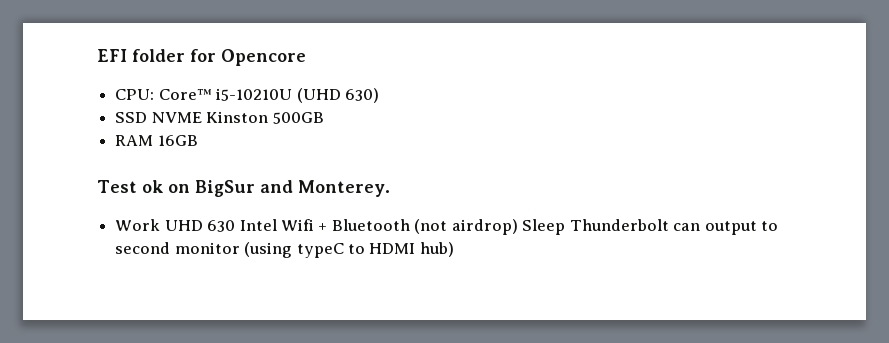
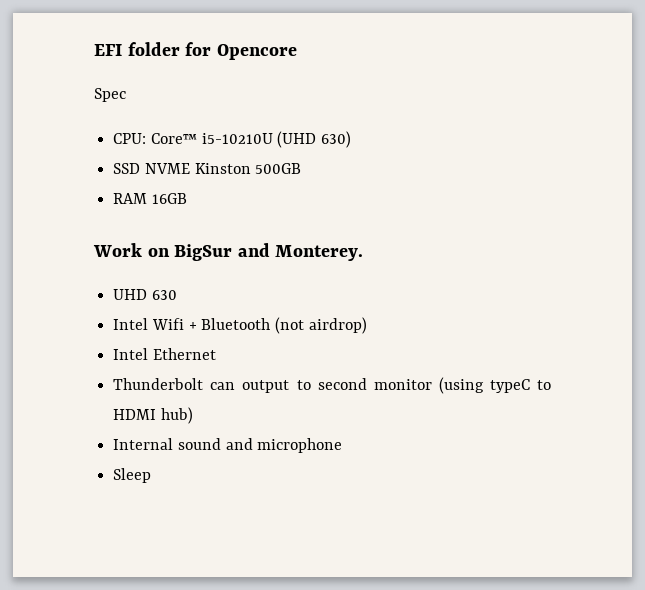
+ Spec
- Test ok on BigSur and Monterey.
+ Work on BigSur and Monterey.
- Work UHD 630 Intel Wifi + Bluetooth (not airdrop) Sleep Thunderbolt can output to second monitor (using typeC to HDMI hub)
+ UHD 630
+ Intel Wifi + Bluetooth (not airdrop)
+ Intel Ethernet
+ Thunderbolt can output to second monitor (using typeC to HDMI hub)
+ Internal sound and microphone
+ Sleep

